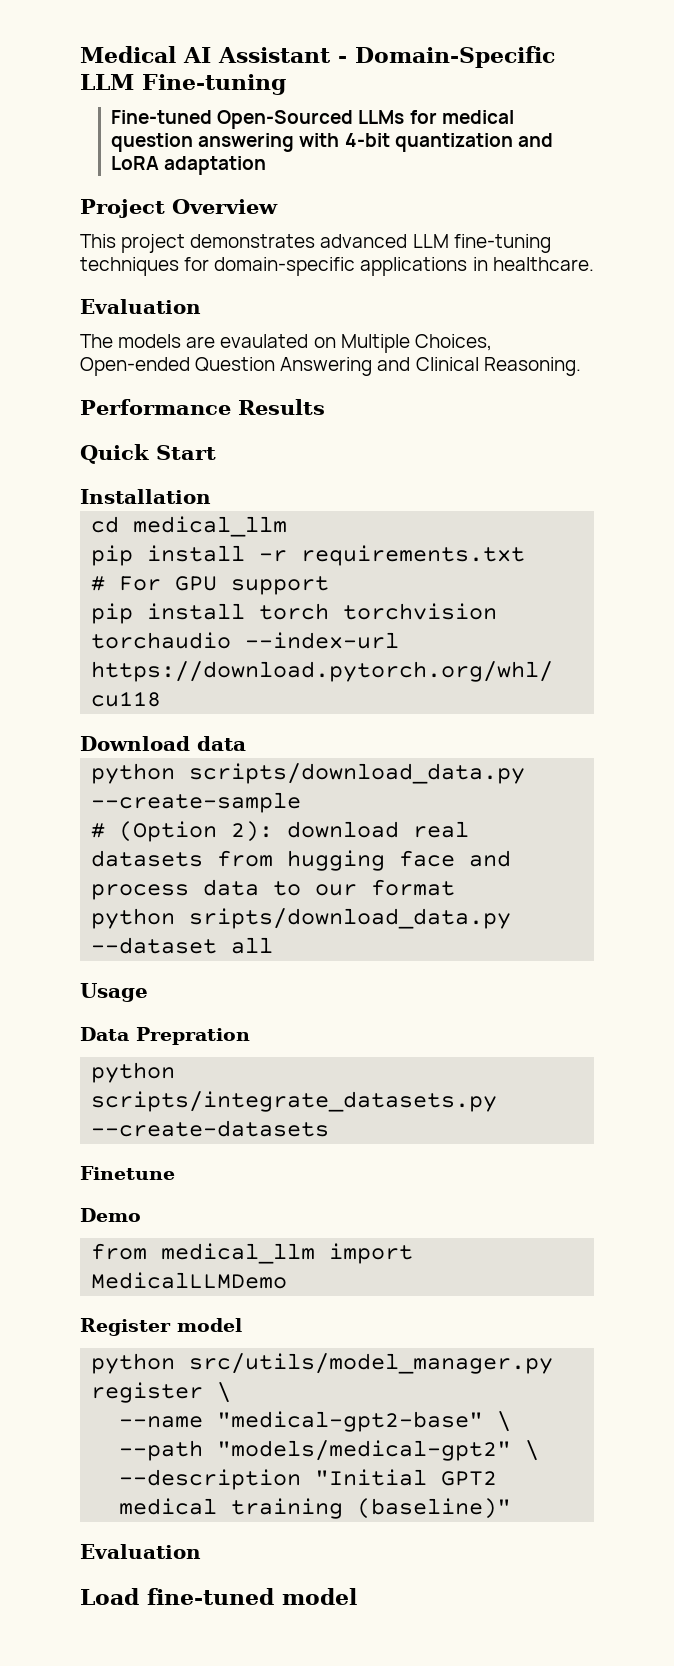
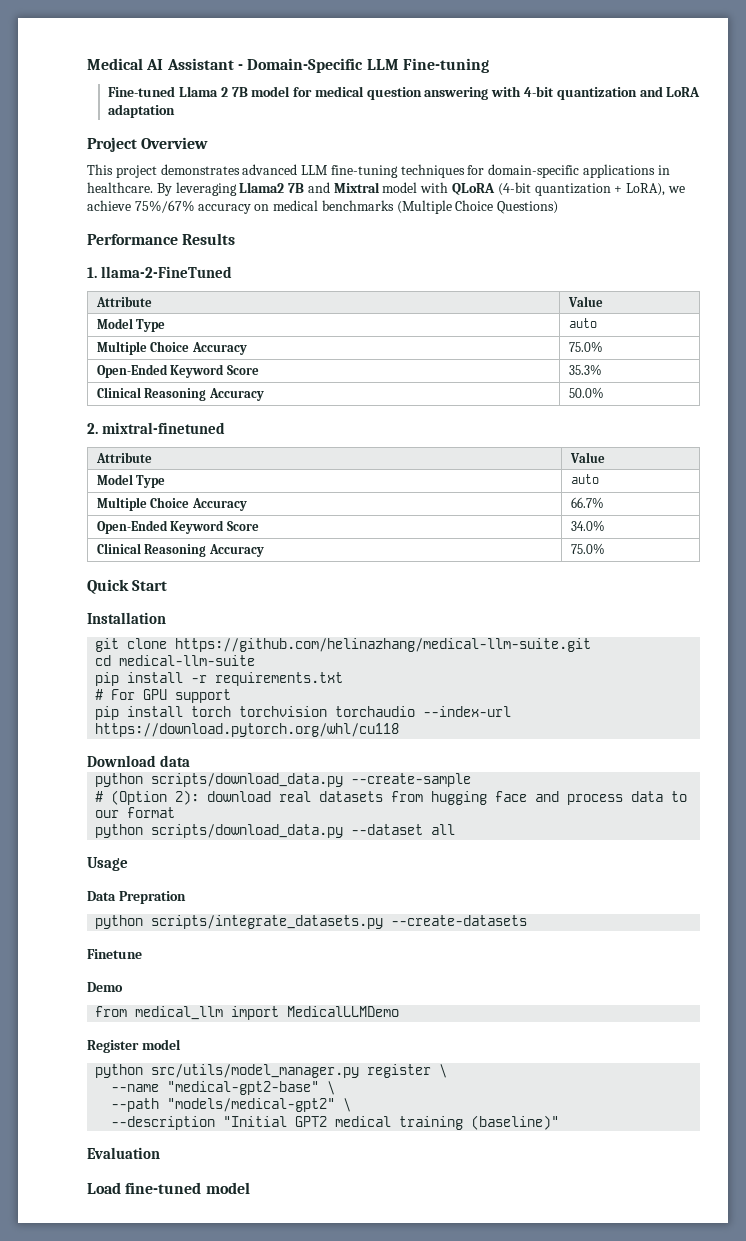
- Fine-tuned Open-Sourced LLMs for medical question answering with 4-bit quantization and LoRA adaptation
+ Fine-tuned Llama 2 7B model for medical question answering with 4-bit quantization and LoRA adaptation
- This project demonstrates advanced LLM fine-tuning techniques for domain-specific applications in healthcare.
- Evaluation
- The models are evaulated on Multiple Choices, Open-ended Question Answering and Clinical Reasoning.
+ This project demonstrates advanced LLM fine-tuning techniques for domain-specific applications in healthcare. By leveraging Llama2 7B and Mixtral model with QLoRA (4-bit quantization + LoRA), we achieve 75%/67% accuracy on medical benchmarks (Multiple Choice Questions)
  Performance Results
+ 1. llama-2-FineTuned
+ Attribute | Value
+ Model Type | auto
+ Multiple Choice Accuracy | 75.0%
+ Open-Ended Keyword Score | 35.3%
+ Clinical Reasoning Accuracy | 50.0%
+ 2. mixtral-finetuned
+ Attribute | Value
+ Model Type | auto
+ Multiple Choice Accuracy | 66.7%
+ Open-Ended Keyword Score | 34.0%
+ Clinical Reasoning Accuracy | 75.0%
+ git clone https://github.com/helinazhang/medical-llm-suite.git
- cd medical_llm
+ cd medical-llm-suite
- python sripts/download_data.py --dataset all
+ python scripts/download_data.py --dataset all

